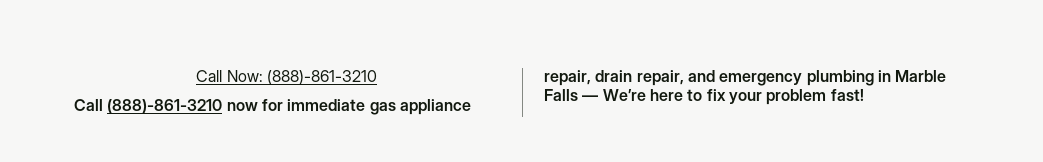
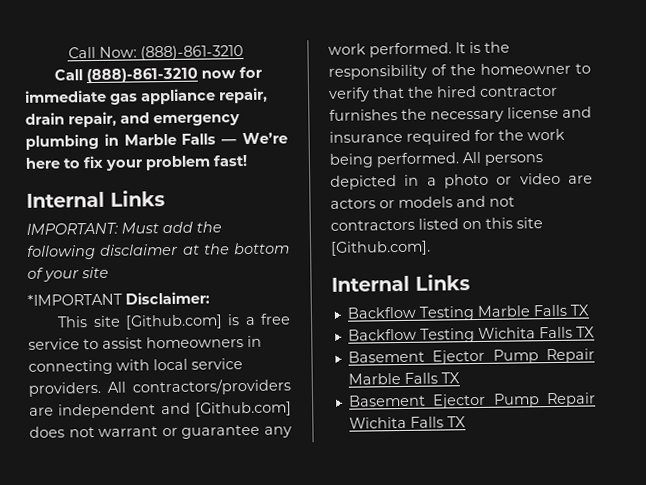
  Call (888)-861-3210 now for immediate gas appliance repair, drain repair, and emergency plumbing in Marble Falls — We’re here to fix your problem fast!
+ Internal Links
+ IMPORTANT: Must add the following disclaimer at the bottom of your site
+ *IMPORTANT Disclaimer:
+ This site [Github.com] is a free service to assist homeowners in connecting with local service providers. All contractors/providers are independent and [Github.com] does not warrant or guarantee any work performed. It is the responsibility of the homeowner to verify that the hired contractor furnishes the necessary license and insurance required for the work being performed. All persons depicted in a photo or video are actors or models and not contractors listed on this site [Github.com].
+ Internal Links
+ Backflow Testing Marble Falls TX
+ Backflow Testing Wichita Falls TX
+ Basement Ejector Pump Repair Marble Falls TX
+ Basement Ejector Pump Repair Wichita Falls TX

